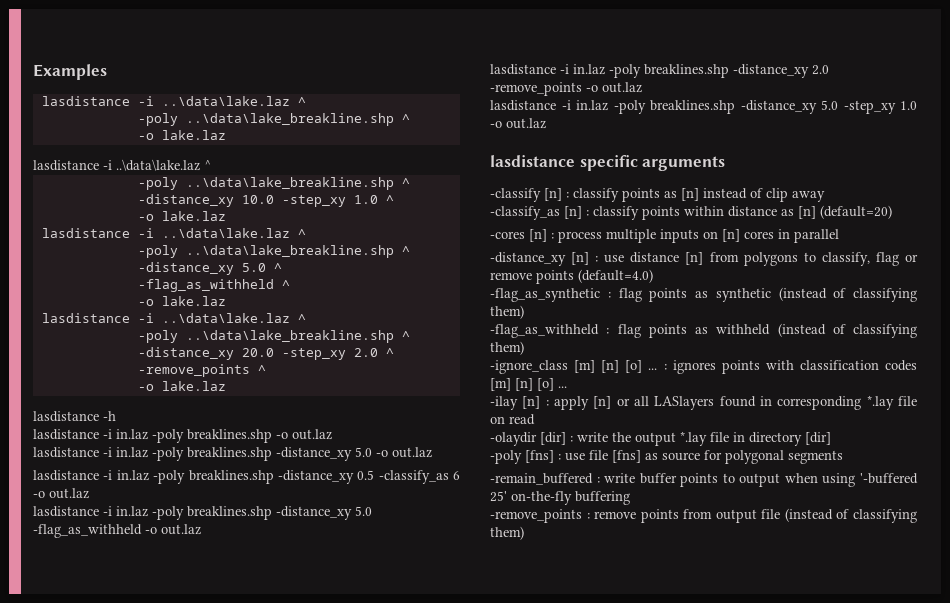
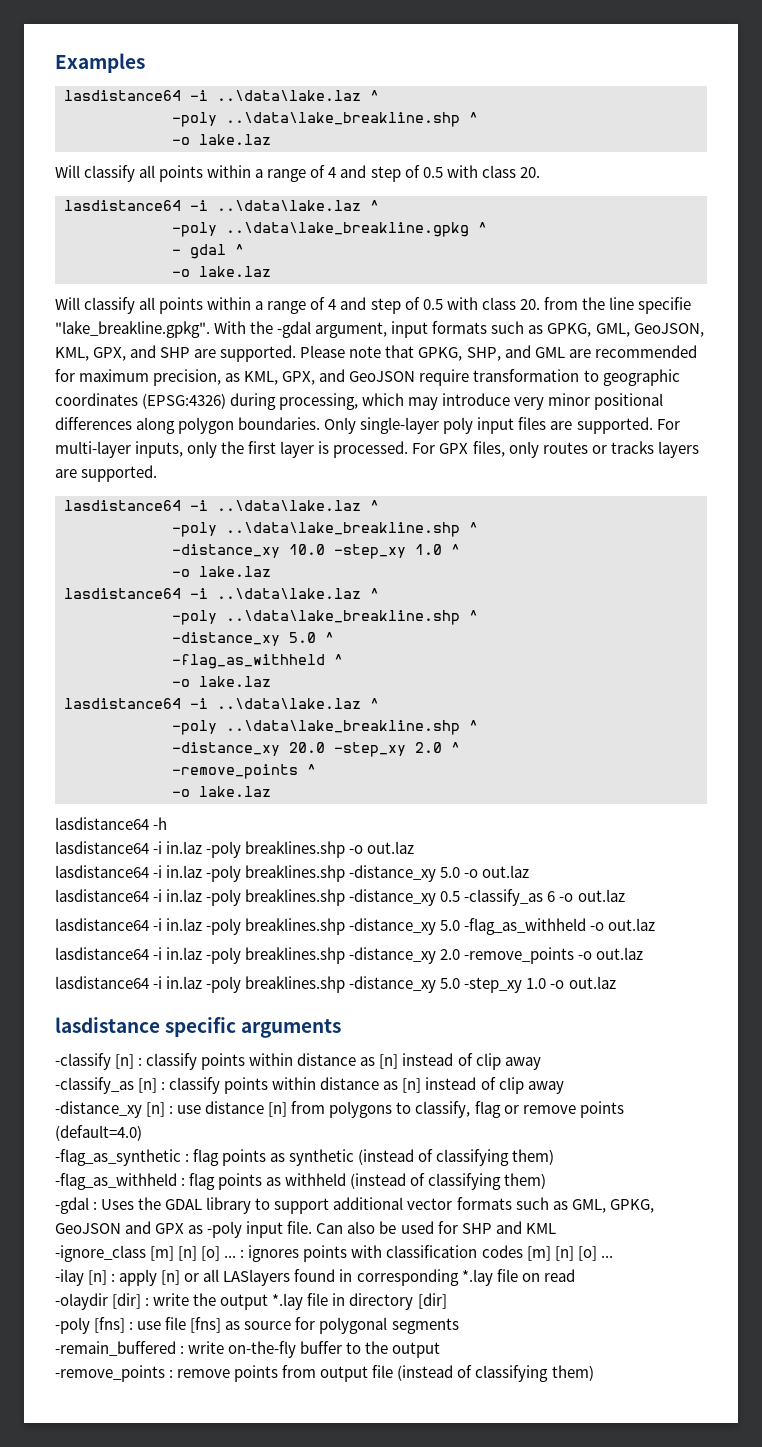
  Examples
- lasdistance -i ..\data\lake.laz ^
+ lasdistance64 -i ..\data\lake.laz ^
  -poly ..\data\lake_breakline.shp ^
  -o lake.laz
- lasdistance -i ..\data\lake.laz ^
+ Will classify all points within a range of 4 and step of 0.5 with class 20.
+ lasdistance64 -i ..\data\lake.laz ^
+ -poly ..\data\lake_breakline.gpkg ^
+ - gdal ^
+ -o lake.laz
+ Will classify all points within a range of 4 and step of 0.5 with class 20. from the line specifie "lake_breakline.gpkg". With the -gdal argument, input formats such as GPKG, GML, GeoJSON, KML, GPX, and SHP are supported. Please note that GPKG, SHP, and GML are recommended for maximum precision, as KML, GPX, and GeoJSON require transformation to geographic coordinates (EPSG:4326) during processing, which may introduce very minor positional differences along polygon boundaries. Only single-layer poly input files are supported. For multi-layer inputs, only the first layer is processed. For GPX files, only routes or tracks layers are supported.
+ lasdistance64 -i ..\data\lake.laz ^
  -distance_xy 10.0 -step_xy 1.0 ^
  -o lake.laz
- lasdistance -i ..\data\lake.laz ^
+ lasdistance64 -i ..\data\lake.laz ^
  -flag_as_withheld ^
  -o lake.laz
- lasdistance -i ..\data\lake.laz ^
+ lasdistance64 -i ..\data\lake.laz ^
- lasdistance -h
+ lasdistance64 -h
- lasdistance -i in.laz -poly breaklines.shp -o out.laz
+ lasdistance64 -i in.laz -poly breaklines.shp -o out.laz
- lasdistance -i in.laz -poly breaklines.shp -distance_xy 5.0 -o out.laz
+ lasdistance64 -i in.laz -poly breaklines.shp -distance_xy 5.0 -o out.laz
- lasdistance -i in.laz -poly breaklines.shp -distance_xy 0.5 -classify_as 6 -o out.laz
+ lasdistance64 -i in.laz -poly breaklines.shp -distance_xy 0.5 -classify_as 6 -o out.laz
- lasdistance -i in.laz -poly breaklines.shp -distance_xy 5.0 -flag_as_withheld -o out.laz
+ lasdistance64 -i in.laz -poly breaklines.shp -distance_xy 5.0 -flag_as_withheld -o out.laz
- lasdistance -i in.laz -poly breaklines.shp -distance_xy 2.0 -remove_points -o out.laz
+ lasdistance64 -i in.laz -poly breaklines.shp -distance_xy 2.0 -remove_points -o out.laz
- lasdistance -i in.laz -poly breaklines.shp -distance_xy 5.0 -step_xy 1.0 -o out.laz
+ lasdistance64 -i in.laz -poly breaklines.shp -distance_xy 5.0 -step_xy 1.0 -o out.laz
- -classify [n] : classify points as [n] instead of clip away
+ -classify [n] : classify points within distance as [n] instead of clip away
- -classify_as [n] : classify points within distance as [n] (default=20)
- -cores [n] : process multiple inputs on [n] cores in parallel
+ -classify_as [n] : classify points within distance as [n] instead of clip away
+ -gdal : Uses the GDAL library to support additional vector formats such as GML, GPKG, GeoJSON and GPX as -poly input file. Can also be used for SHP and KML
- -remain_buffered : write buffer points to output when using '-buffered 25' on-the-fly buffering
+ -remain_buffered : write on-the-fly buffer to the output

